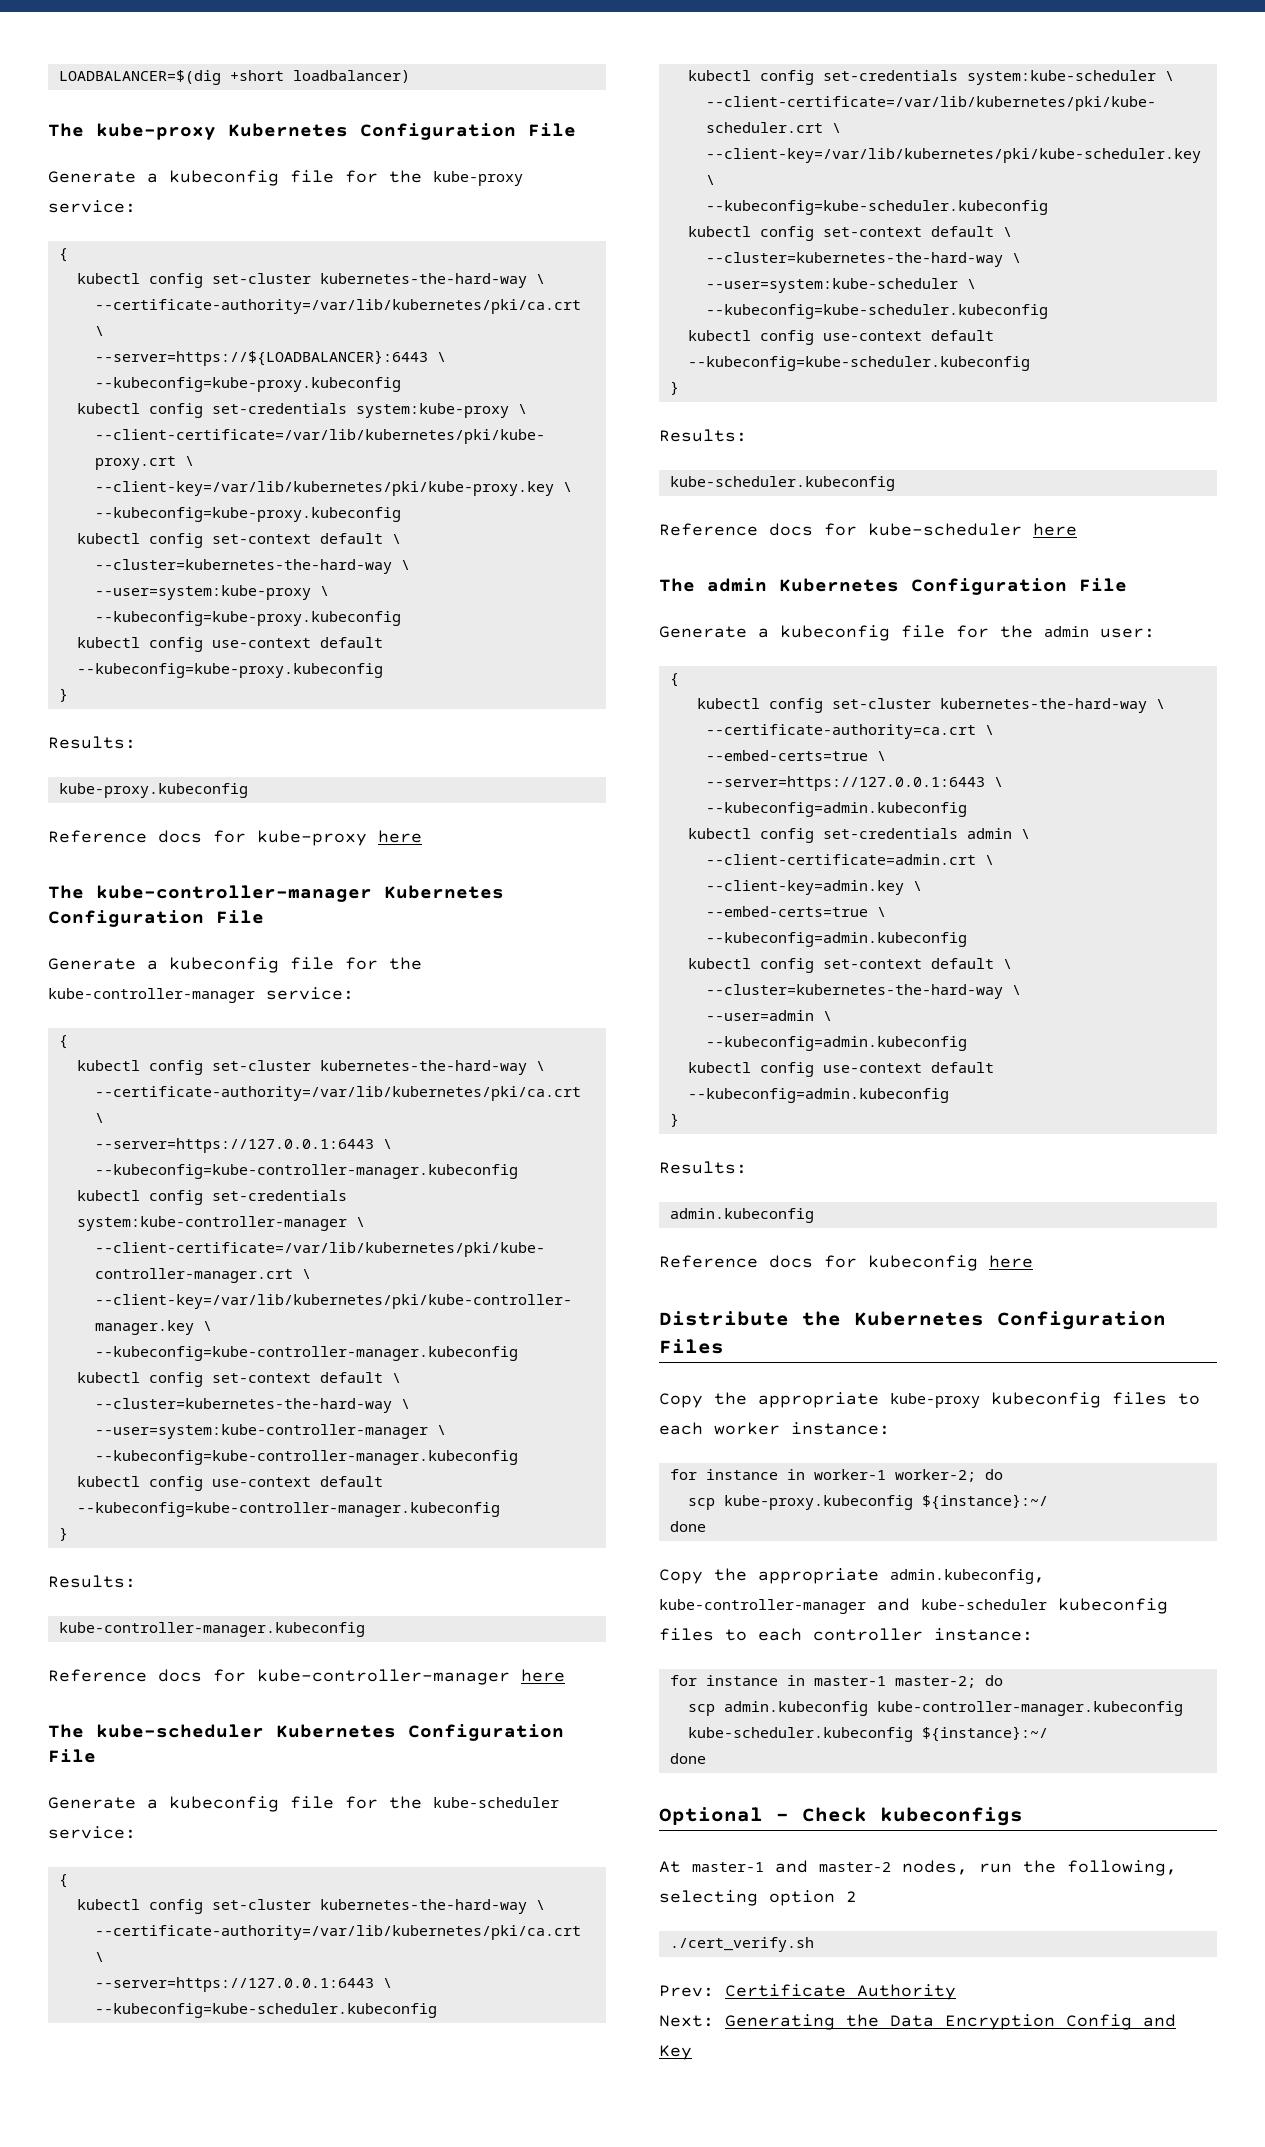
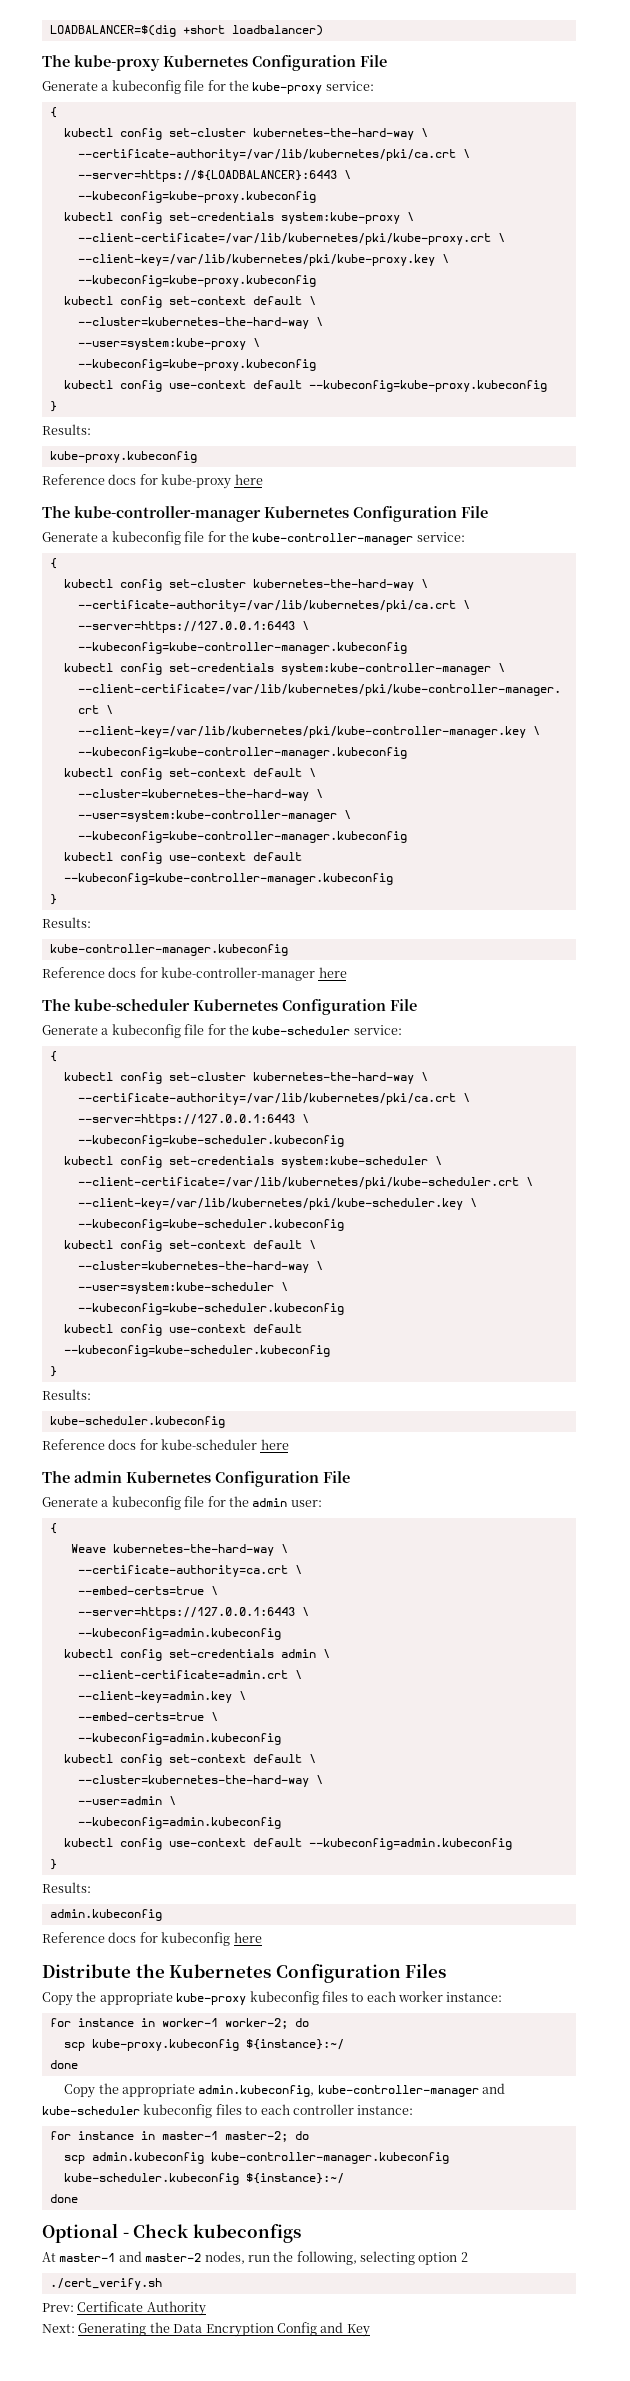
  Generate a kubeconfig file for the admin user:
  {
- kubectl config set-cluster kubernetes-the-hard-way \
+ Weave kubernetes-the-hard-way \

